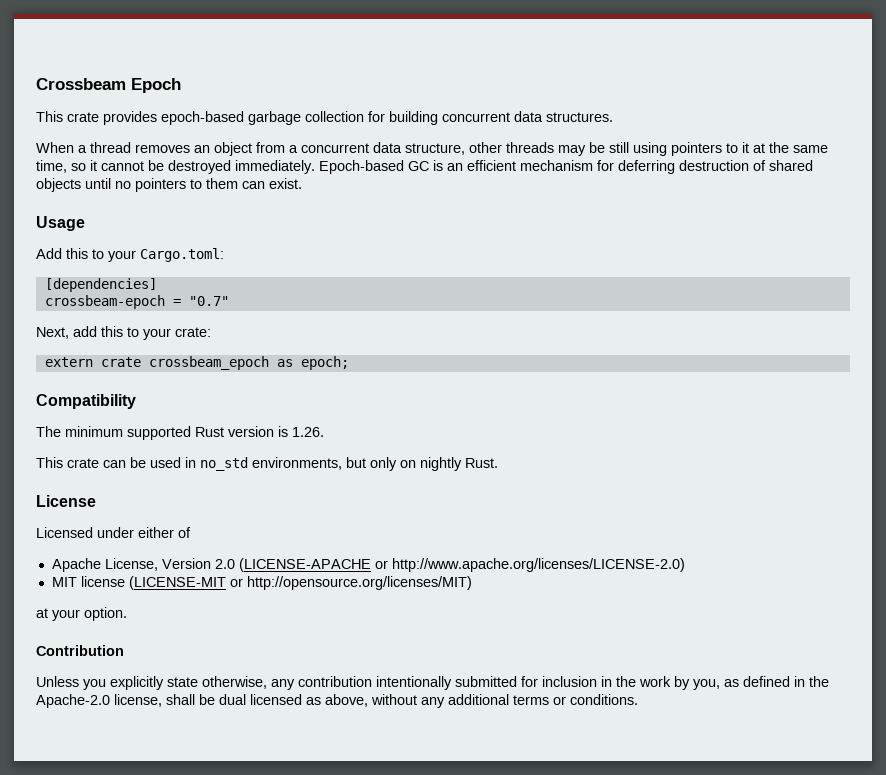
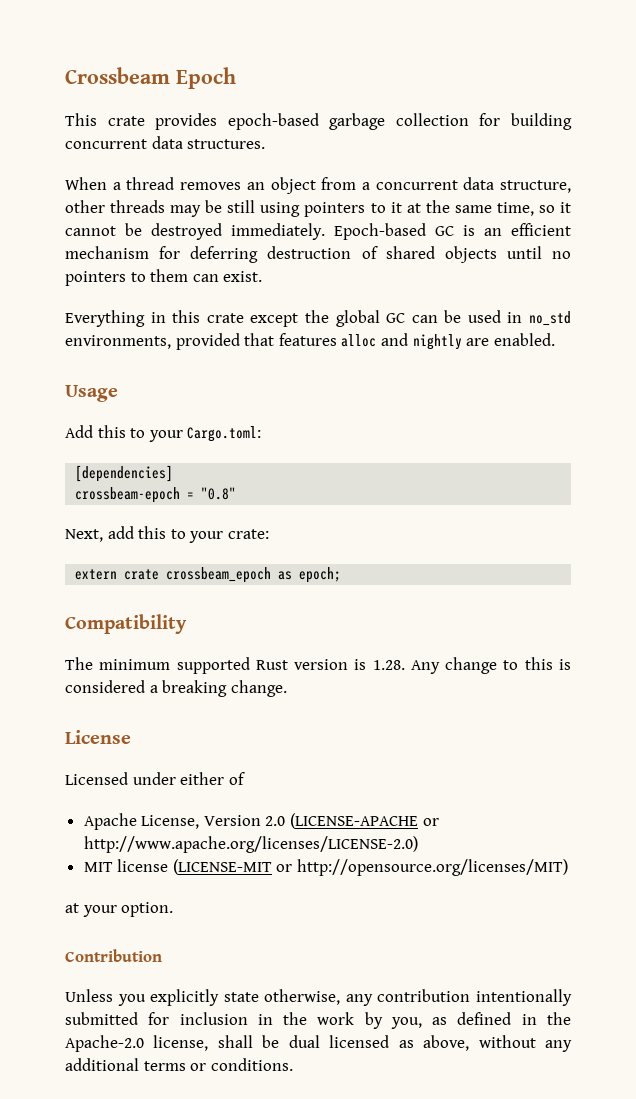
+ Everything in this crate except the global GC can be used in no_std environments, provided that features alloc and nightly are enabled.
- crossbeam-epoch = "0.7"
+ crossbeam-epoch = "0.8"
- The minimum supported Rust version is 1.26.
- This crate can be used in no_std environments, but only on nightly Rust.
+ The minimum supported Rust version is 1.28. Any change to this is considered a breaking change.

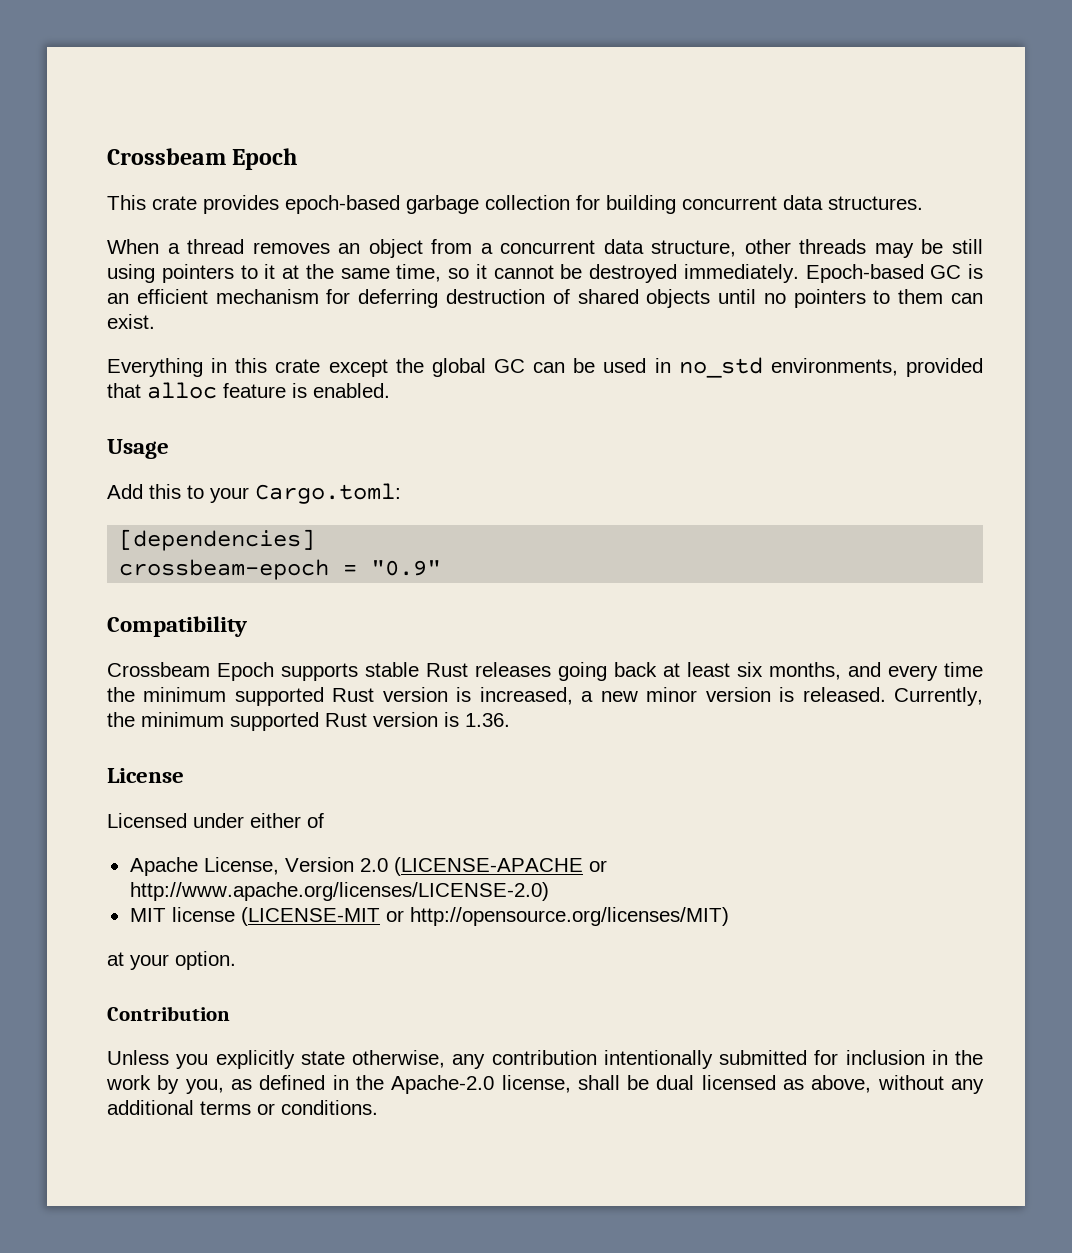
- Everything in this crate except the global GC can be used in no_std environments, provided that features alloc and nightly are enabled.
+ Everything in this crate except the global GC can be used in no_std environments, provided that alloc feature is enabled.
- crossbeam-epoch = "0.8"
- Next, add this to your crate:
- extern crate crossbeam_epoch as epoch;
+ crossbeam-epoch = "0.9"
  Compatibility
- The minimum supported Rust version is 1.28. Any change to this is considered a breaking change.
+ Crossbeam Epoch supports stable Rust releases going back at least six months, and every time the minimum supported Rust version is increased, a new minor version is released. Currently, the minimum supported Rust version is 1.36.

